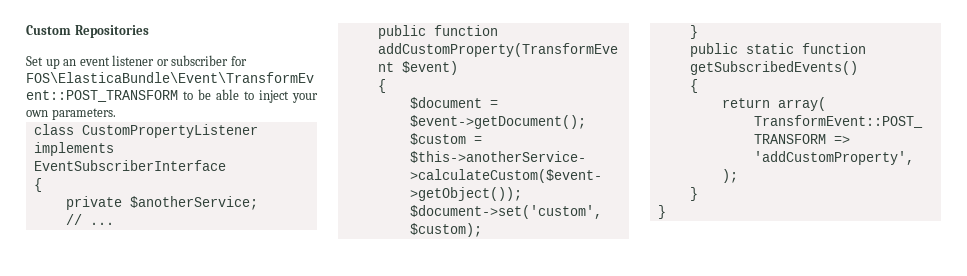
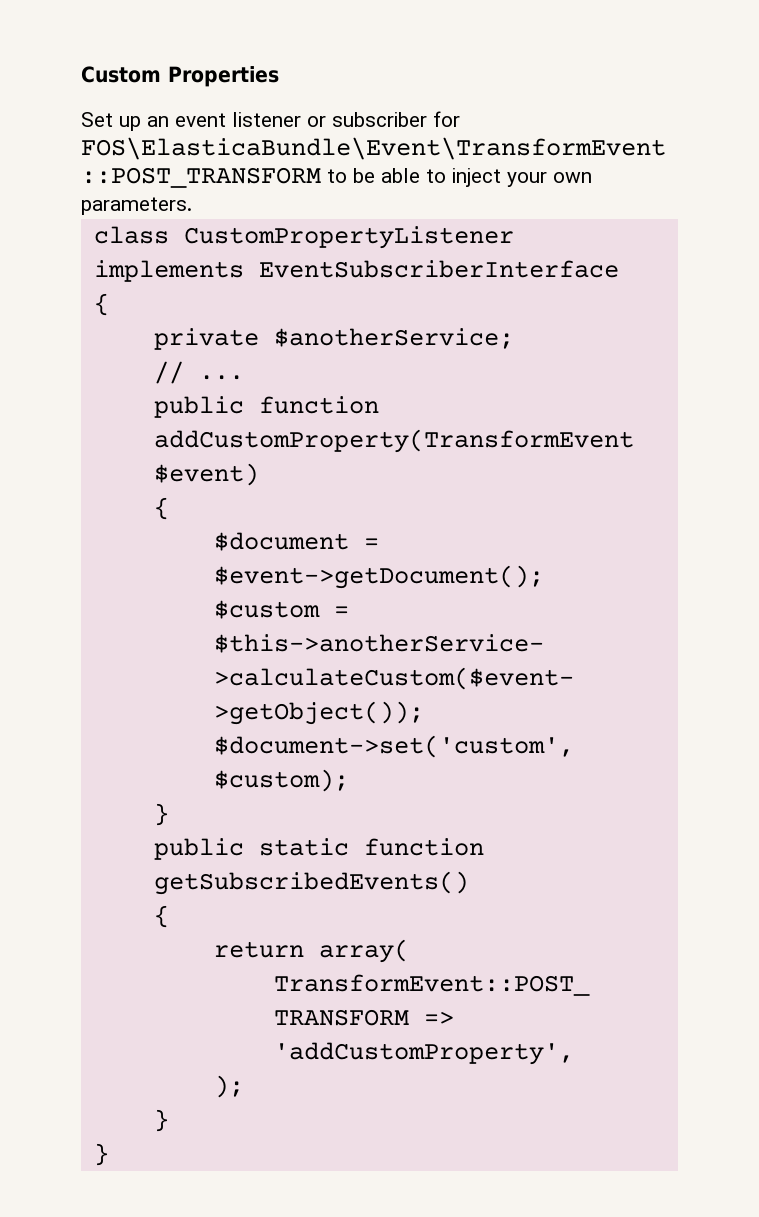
- Custom Repositories
+ Custom Properties

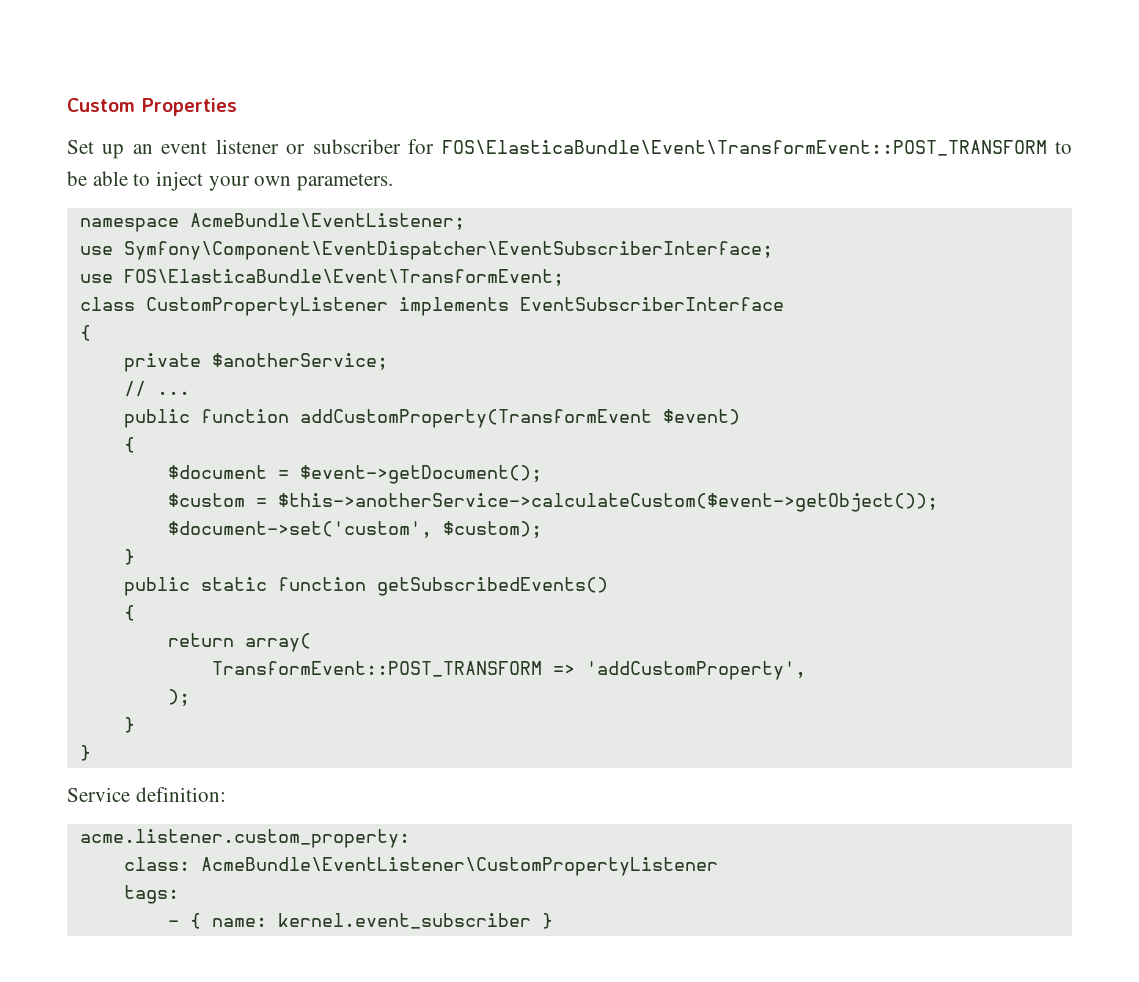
+ namespace AcmeBundle\EventListener;
+ use Symfony\Component\EventDispatcher\EventSubscriberInterface;
+ use FOS\ElasticaBundle\Event\TransformEvent;
+ Service definition:
+ acme.listener.custom_property:
+ class: AcmeBundle\EventListener\CustomPropertyListener
+ tags:
+ - { name: kernel.event_subscriber }

